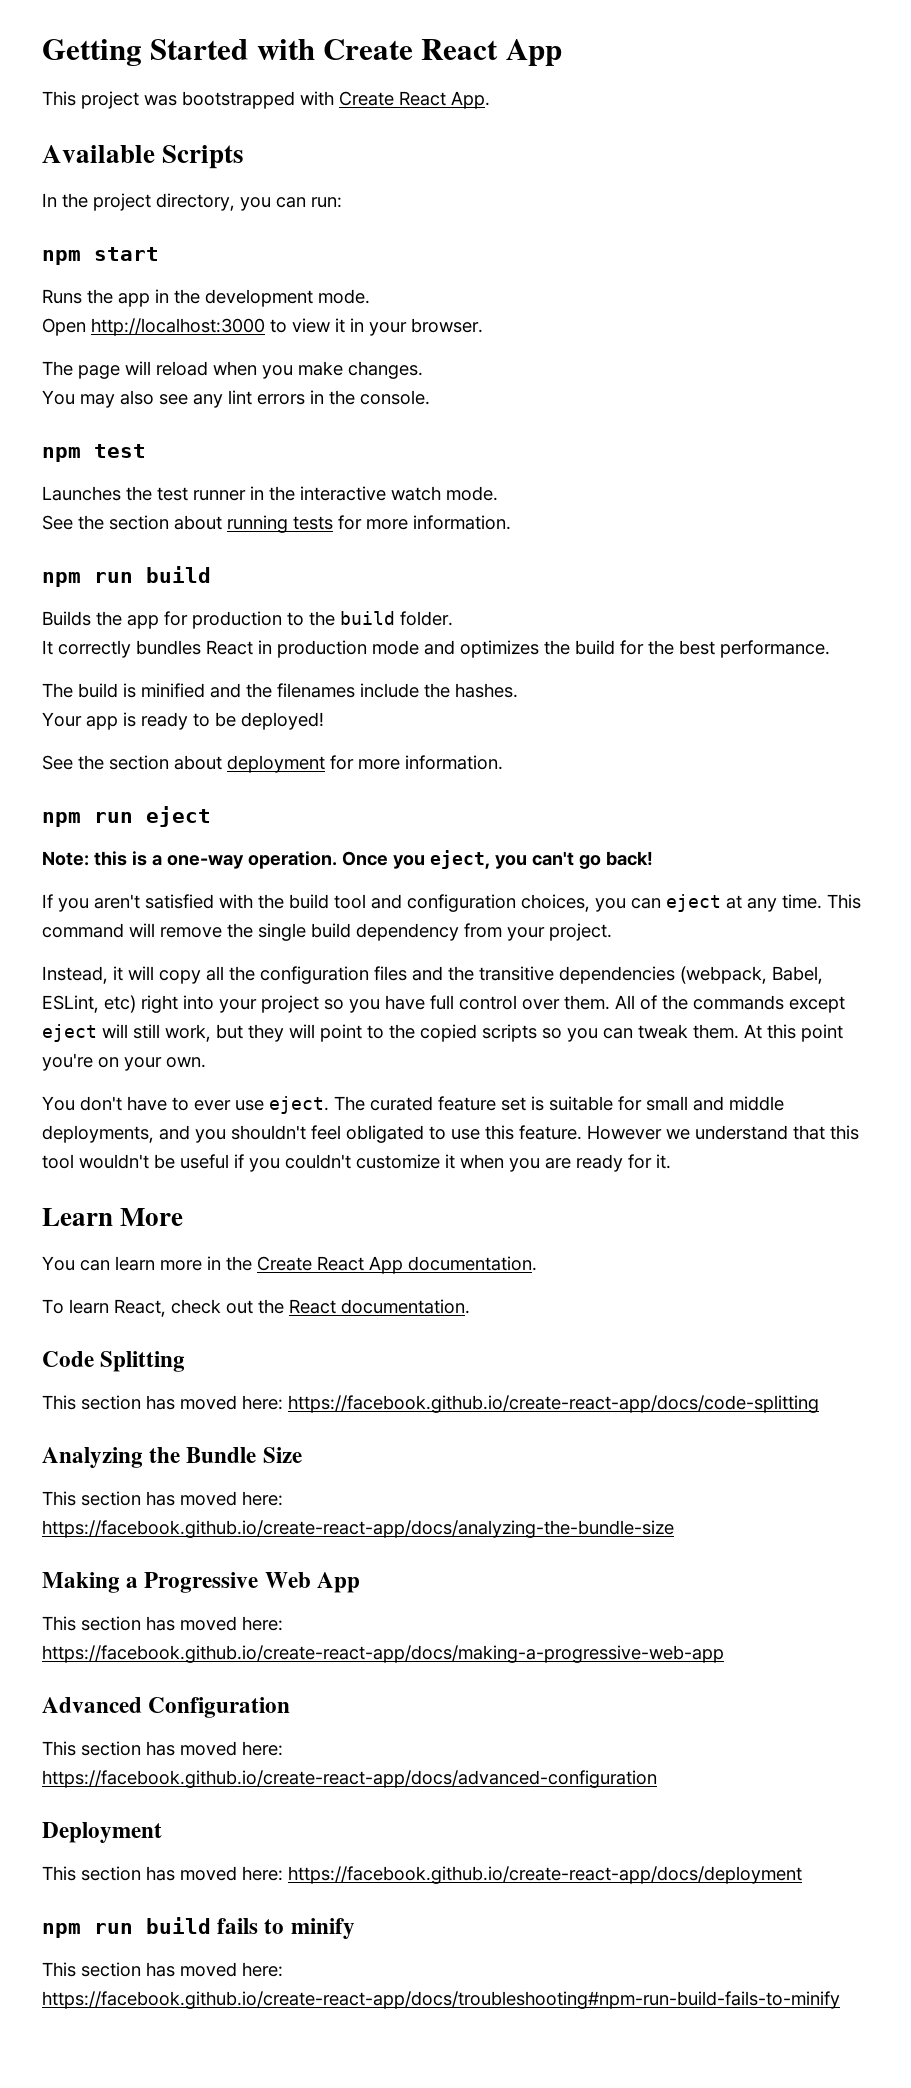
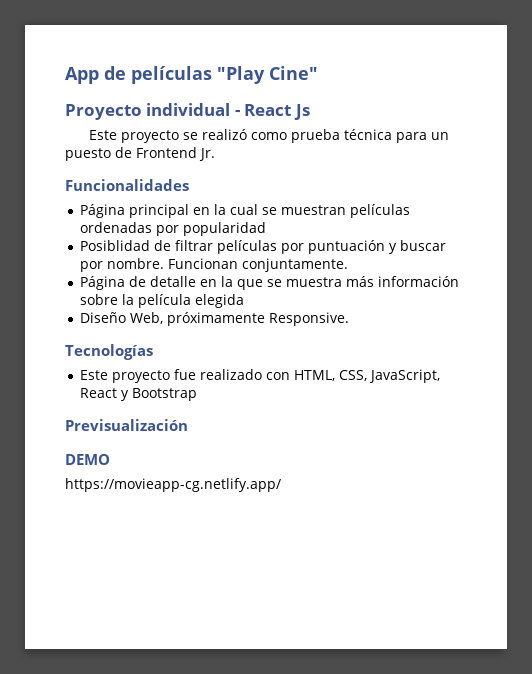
- Getting Started with Create React App
- This project was bootstrapped with Create React App.
- Available Scripts
- In the project directory, you can run:
- npm start
- Runs the app in the development mode.
- Open http://localhost:3000 to view it in your browser.
- The page will reload when you make changes.
- You may also see any lint errors in the console.
- npm test
- Launches the test runner in the interactive watch mode.
- See the section about running tests for more information.
- npm run build
- Builds the app for production to the build folder.
- It correctly bundles React in production mode and optimizes the build for the best performance.
- The build is minified and the filenames include the hashes.
- Your app is ready to be deployed!
- See the section about deployment for more information.
- npm run eject
- Note: this is a one-way operation. Once you eject, you can't go back!
- If you aren't satisfied with the build tool and configuration choices, you can eject at any time. This command will remove the single build dependency from your project.
- Instead, it will copy all the configuration files and the transitive dependencies (webpack, Babel, ESLint, etc) right into your project so you have full control over them. All of the commands except eject will still work, but they will point to the copied scripts so you can tweak them. At this point you're on your own.
- You don't have to ever use eject. The curated feature set is suitable for small and middle deployments, and you shouldn't feel obligated to use this feature. However we understand that this tool wouldn't be useful if you couldn't customize it when you are ready for it.
- Learn More
- You can learn more in the Create React App documentation.
- To learn React, check out the React documentation.
- Code Splitting
- This section has moved here: https://facebook.github.io/create-react-app/docs/code-splitting
- Analyzing the Bundle Size
- This section has moved here: https://facebook.github.io/create-react-app/docs/analyzing-the-bundle-size
- Making a Progressive Web App
- This section has moved here: https://facebook.github.io/create-react-app/docs/making-a-progressive-web-app
- Advanced Configuration
- This section has moved here: https://facebook.github.io/create-react-app/docs/advanced-configuration
- Deployment
- This section has moved here: https://facebook.github.io/create-react-app/docs/deployment
- npm run build fails to minify
- This section has moved here: https://facebook.github.io/create-react-app/docs/troubleshooting#npm-run-build-fails-to-minify
+ App de películas "Play Cine"
+ Proyecto individual - React Js
+ Este proyecto se realizó como prueba técnica para un puesto de Frontend Jr.
+ Funcionalidades
+ Página principal en la cual se muestran películas ordenadas por popularidad
+ Posiblidad de filtrar películas por puntuación y buscar por nombre. Funcionan conjuntamente.
+ Página de detalle en la que se muestra más información sobre la película elegida
+ Diseño Web, próximamente Responsive.
+ Tecnologías
+ Este proyecto fue realizado con HTML, CSS, JavaScript, React y Bootstrap
+ Previsualización
+ DEMO
+ https://movieapp-cg.netlify.app/

